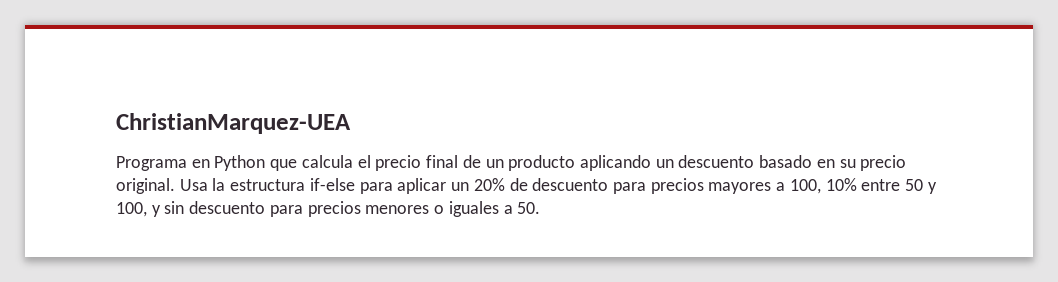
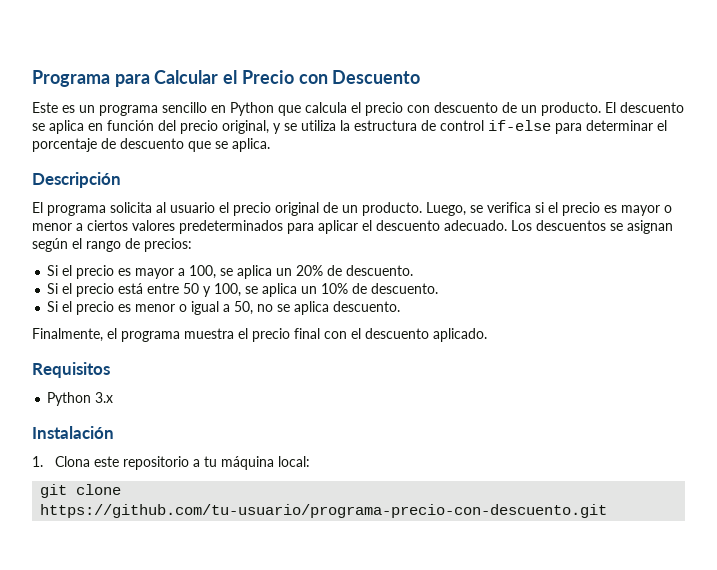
- ChristianMarquez-UEA
- Programa en Python que calcula el precio final de un producto aplicando un descuento basado en su precio original. Usa la estructura if-else para aplicar un 20% de descuento para precios mayores a 100, 10% entre 50 y 100, y sin descuento para precios menores o iguales a 50.
+ Programa para Calcular el Precio con Descuento
+ Este es un programa sencillo en Python que calcula el precio con descuento de un producto. El descuento se aplica en función del precio original, y se utiliza la estructura de control if-else para determinar el porcentaje de descuento que se aplica.
+ Descripción
+ El programa solicita al usuario el precio original de un producto. Luego, se verifica si el precio es mayor o menor a ciertos valores predeterminados para aplicar el descuento adecuado. Los descuentos se asignan según el rango de precios:
+ Si el precio es mayor a 100, se aplica un 20% de descuento.
+ Si el precio está entre 50 y 100, se aplica un 10% de descuento.
+ Si el precio es menor o igual a 50, no se aplica descuento.
+ Finalmente, el programa muestra el precio final con el descuento aplicado.
+ Requisitos
+ Python 3.x
+ Instalación
+ 1. Clona este repositorio a tu máquina local:
+ git clone https://github.com/tu-usuario/programa-precio-con-descuento.git

